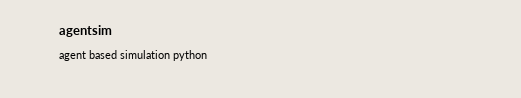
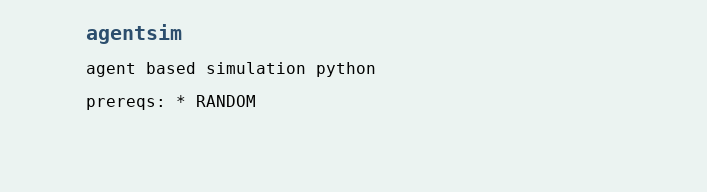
+ prereqs: * RANDOM

